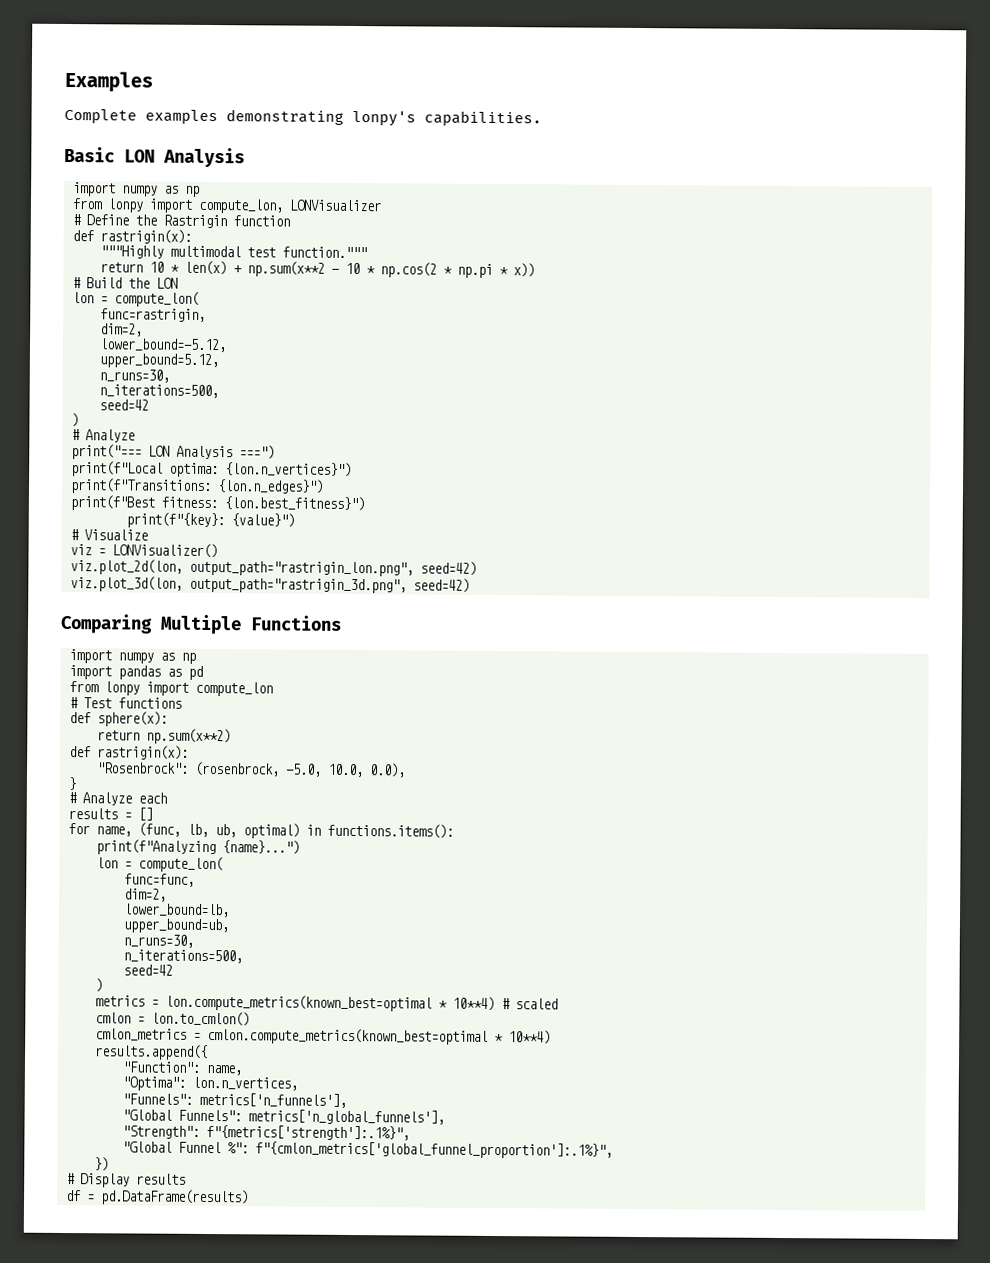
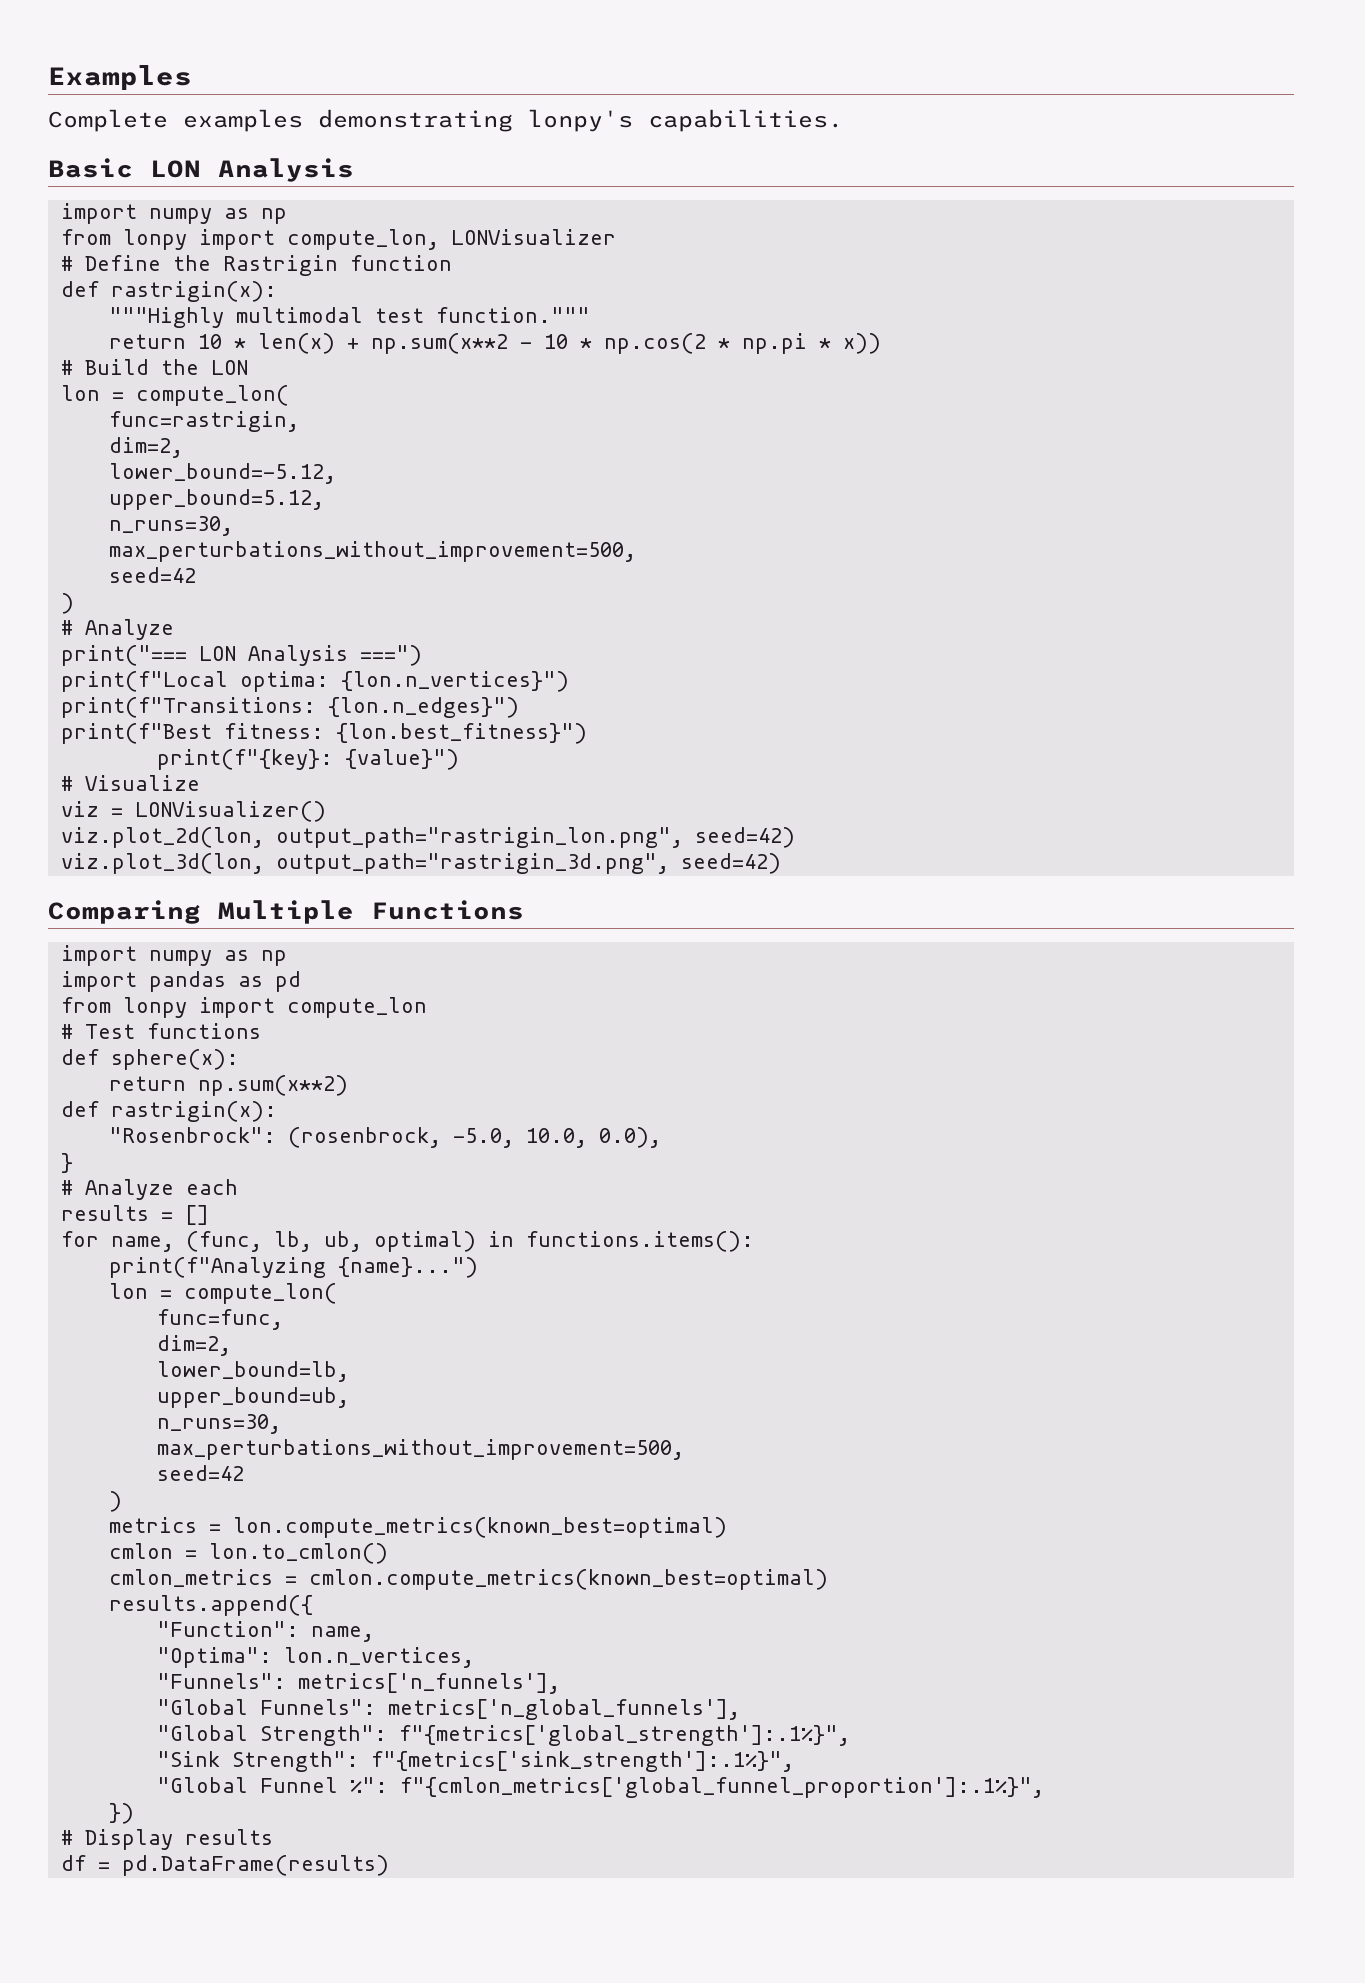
  upper_bound=5.12,
  n_runs=30,
- n_iterations=500,
+ max_perturbations_without_improvement=500,
  upper_bound=ub,
  n_runs=30,
- n_iterations=500,
+ max_perturbations_without_improvement=500,
- metrics = lon.compute_metrics(known_best=optimal * 10**4) # scaled
+ metrics = lon.compute_metrics(known_best=optimal)
- cmlon_metrics = cmlon.compute_metrics(known_best=optimal * 10**4)
+ cmlon_metrics = cmlon.compute_metrics(known_best=optimal)
- "Strength": f"{metrics['strength']:.1%}",
+ "Global Strength": f"{metrics['global_strength']:.1%}",
+ "Sink Strength": f"{metrics['sink_strength']:.1%}",

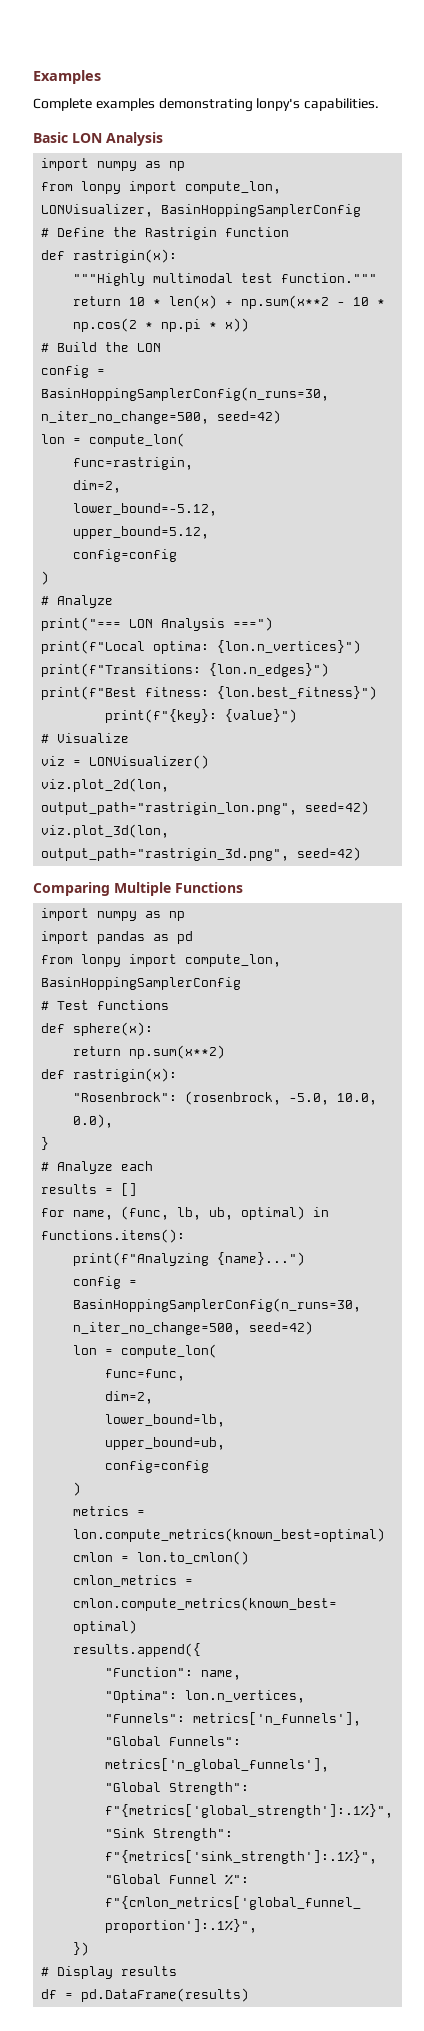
- from lonpy import compute_lon, LONVisualizer
+ from lonpy import compute_lon, LONVisualizer, BasinHoppingSamplerConfig
  # Build the LON
+ config = BasinHoppingSamplerConfig(n_runs=30, n_iter_no_change=500, seed=42)
  upper_bound=5.12,
- n_runs=30,
- max_perturbations_without_improvement=500,
- seed=42
+ config=config
- from lonpy import compute_lon
+ from lonpy import compute_lon, BasinHoppingSamplerConfig
  print(f"Analyzing {name}...")
+ config = BasinHoppingSamplerConfig(n_runs=30, n_iter_no_change=500, seed=42)
  upper_bound=ub,
- n_runs=30,
- max_perturbations_without_improvement=500,
- seed=42
+ config=config

